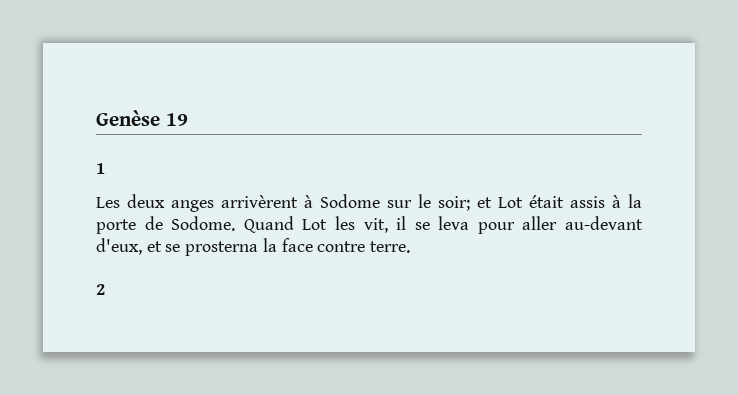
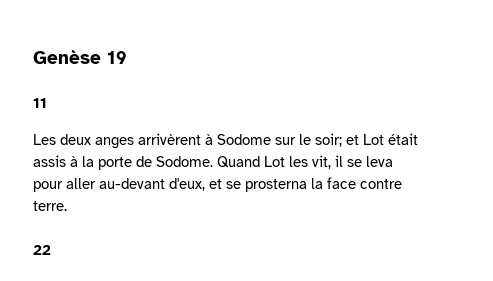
- 1
+ 11
- 2
+ 22

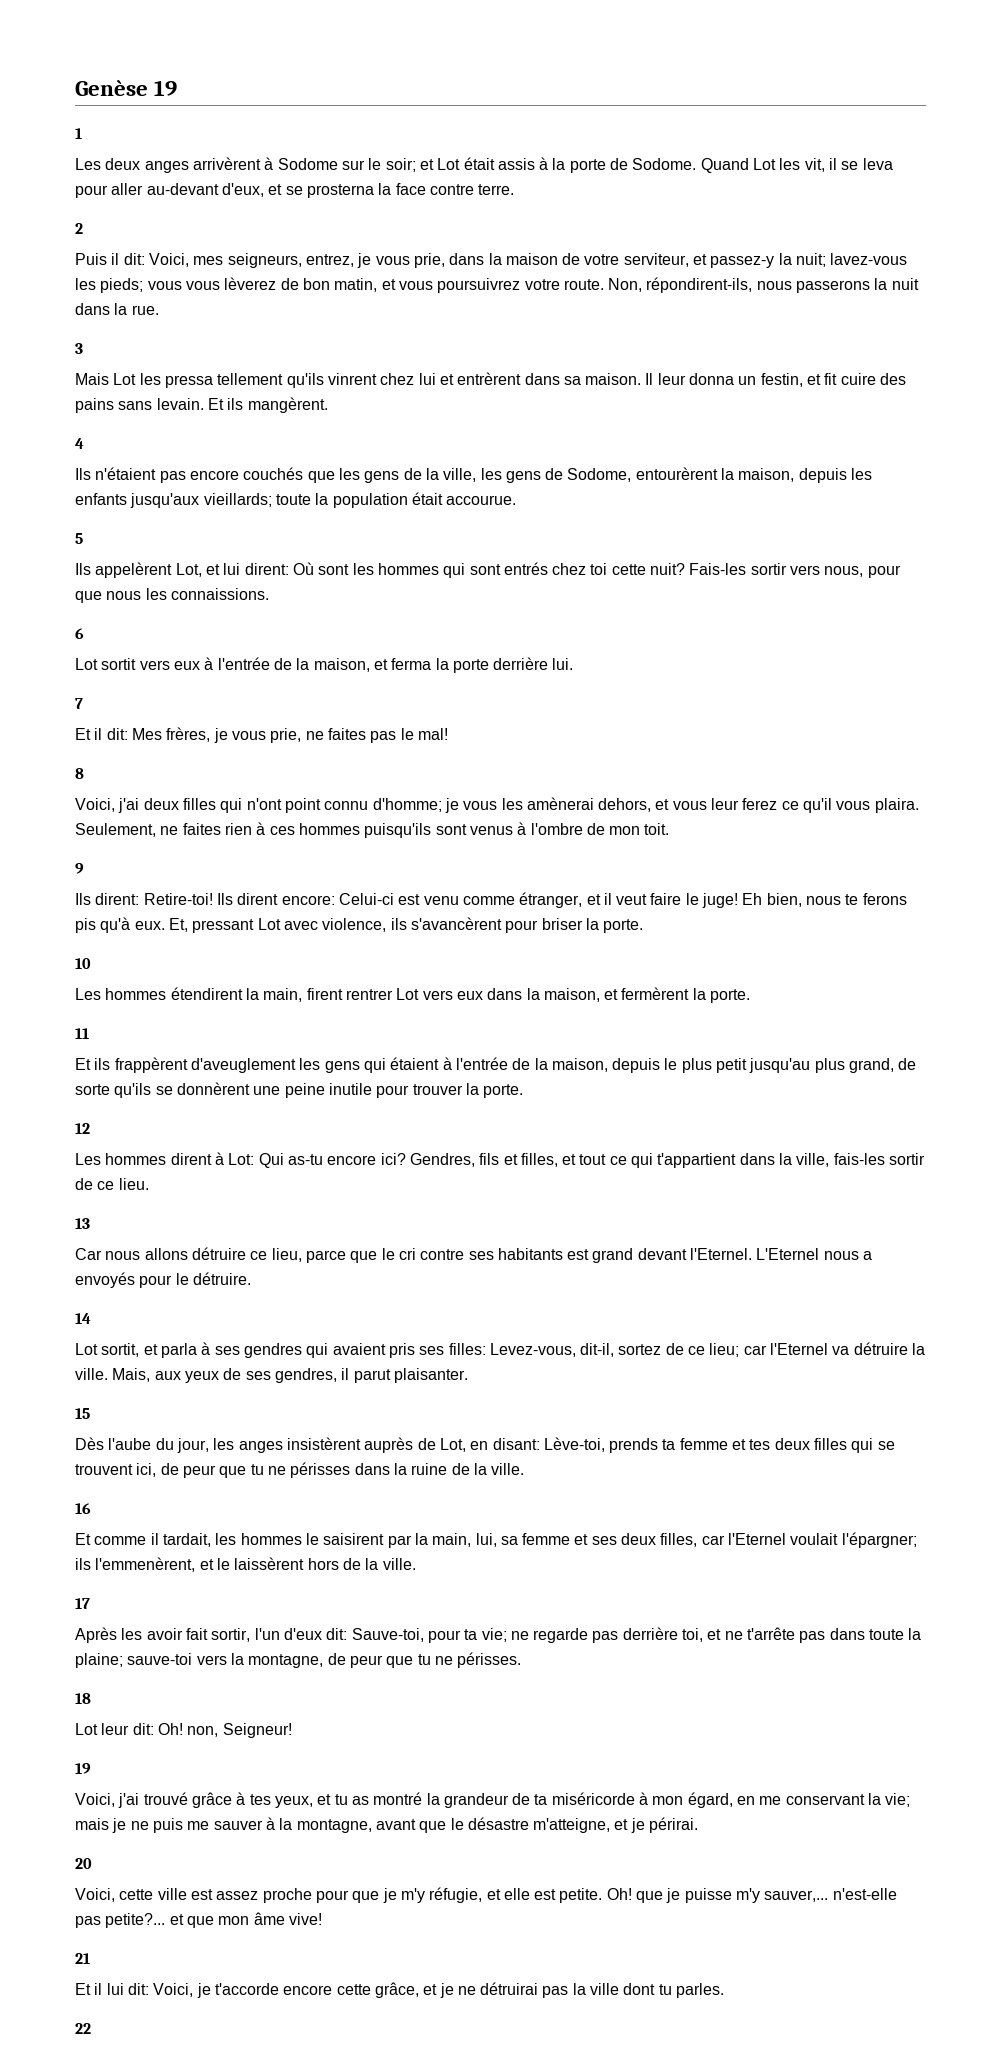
- 11
+ 1
+ 2
+ Puis il dit: Voici, mes seigneurs, entrez, je vous prie, dans la maison de votre serviteur, et passez-y la nuit; lavez-vous les pieds; vous vous lèverez de bon matin, et vous poursuivrez votre route. Non, répondirent-ils, nous passerons la nuit dans la rue.
+ 3
+ Mais Lot les pressa tellement qu'ils vinrent chez lui et entrèrent dans sa maison. Il leur donna un festin, et fit cuire des pains sans levain. Et ils mangèrent.
+ 4
+ Ils n'étaient pas encore couchés que les gens de la ville, les gens de Sodome, entourèrent la maison, depuis les enfants jusqu'aux vieillards; toute la population était accourue.
+ 5
+ Ils appelèrent Lot, et lui dirent: Où sont les hommes qui sont entrés chez toi cette nuit? Fais-les sortir vers nous, pour que nous les connaissions.
+ 6
+ Lot sortit vers eux à l'entrée de la maison, et ferma la porte derrière lui.
+ 7
+ Et il dit: Mes frères, je vous prie, ne faites pas le mal!
+ 8
+ Voici, j'ai deux filles qui n'ont point connu d'homme; je vous les amènerai dehors, et vous leur ferez ce qu'il vous plaira. Seulement, ne faites rien à ces hommes puisqu'ils sont venus à l'ombre de mon toit.
+ 9
+ Ils dirent: Retire-toi! Ils dirent encore: Celui-ci est venu comme étranger, et il veut faire le juge! Eh bien, nous te ferons pis qu'à eux. Et, pressant Lot avec violence, ils s'avancèrent pour briser la porte.
+ 10
+ Les hommes étendirent la main, firent rentrer Lot vers eux dans la maison, et fermèrent la porte.
+ 11
+ Et ils frappèrent d'aveuglement les gens qui étaient à l'entrée de la maison, depuis le plus petit jusqu'au plus grand, de sorte qu'ils se donnèrent une peine inutile pour trouver la porte.
+ 12
+ Les hommes dirent à Lot: Qui as-tu encore ici? Gendres, fils et filles, et tout ce qui t'appartient dans la ville, fais-les sortir de ce lieu.
+ 13
+ Car nous allons détruire ce lieu, parce que le cri contre ses habitants est grand devant l'Eternel. L'Eternel nous a envoyés pour le détruire.
+ 14
+ Lot sortit, et parla à ses gendres qui avaient pris ses filles: Levez-vous, dit-il, sortez de ce lieu; car l'Eternel va détruire la ville. Mais, aux yeux de ses gendres, il parut plaisanter.
+ 15
+ Dès l'aube du jour, les anges insistèrent auprès de Lot, en disant: Lève-toi, prends ta femme et tes deux filles qui se trouvent ici, de peur que tu ne périsses dans la ruine de la ville.
+ 16
+ Et comme il tardait, les hommes le saisirent par la main, lui, sa femme et ses deux filles, car l'Eternel voulait l'épargner; ils l'emmenèrent, et le laissèrent hors de la ville.
+ 17
+ Après les avoir fait sortir, l'un d'eux dit: Sauve-toi, pour ta vie; ne regarde pas derrière toi, et ne t'arrête pas dans toute la plaine; sauve-toi vers la montagne, de peur que tu ne périsses.
+ 18
+ Lot leur dit: Oh! non, Seigneur!
+ 19
+ Voici, j'ai trouvé grâce à tes yeux, et tu as montré la grandeur de ta miséricorde à mon égard, en me conservant la vie; mais je ne puis me sauver à la montagne, avant que le désastre m'atteigne, et je périrai.
+ 20
+ Voici, cette ville est assez proche pour que je m'y réfugie, et elle est petite. Oh! que je puisse m'y sauver,... n'est-elle pas petite?... et que mon âme vive!
+ 21
+ Et il lui dit: Voici, je t'accorde encore cette grâce, et je ne détruirai pas la ville dont tu parles.

